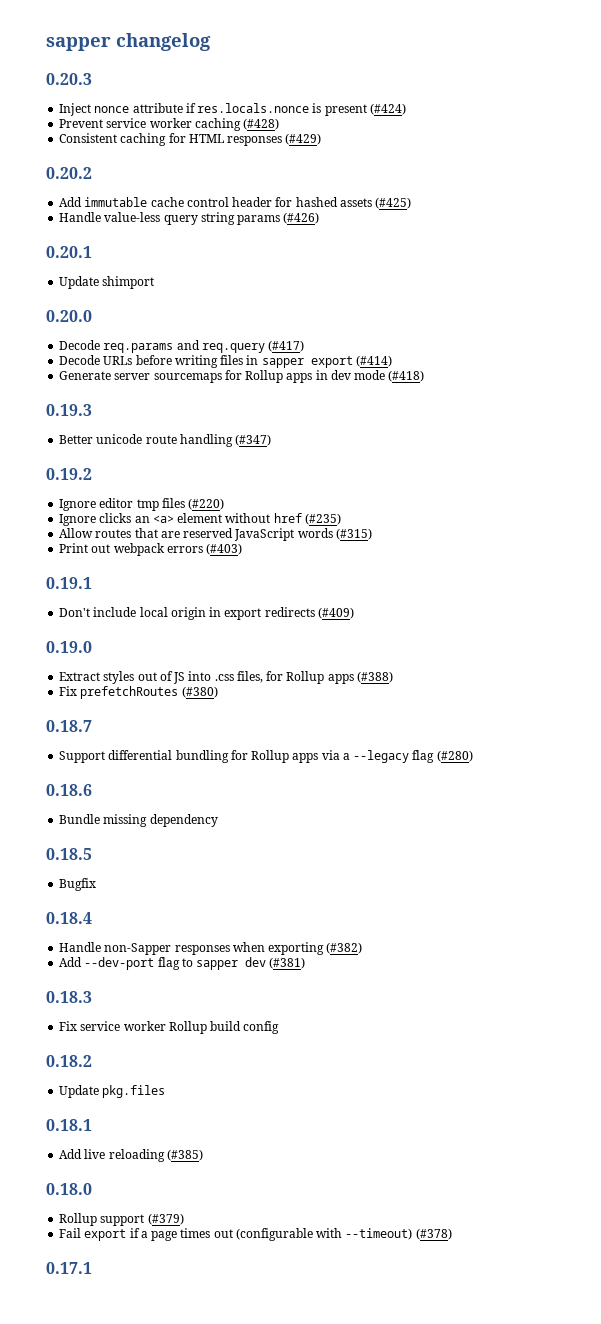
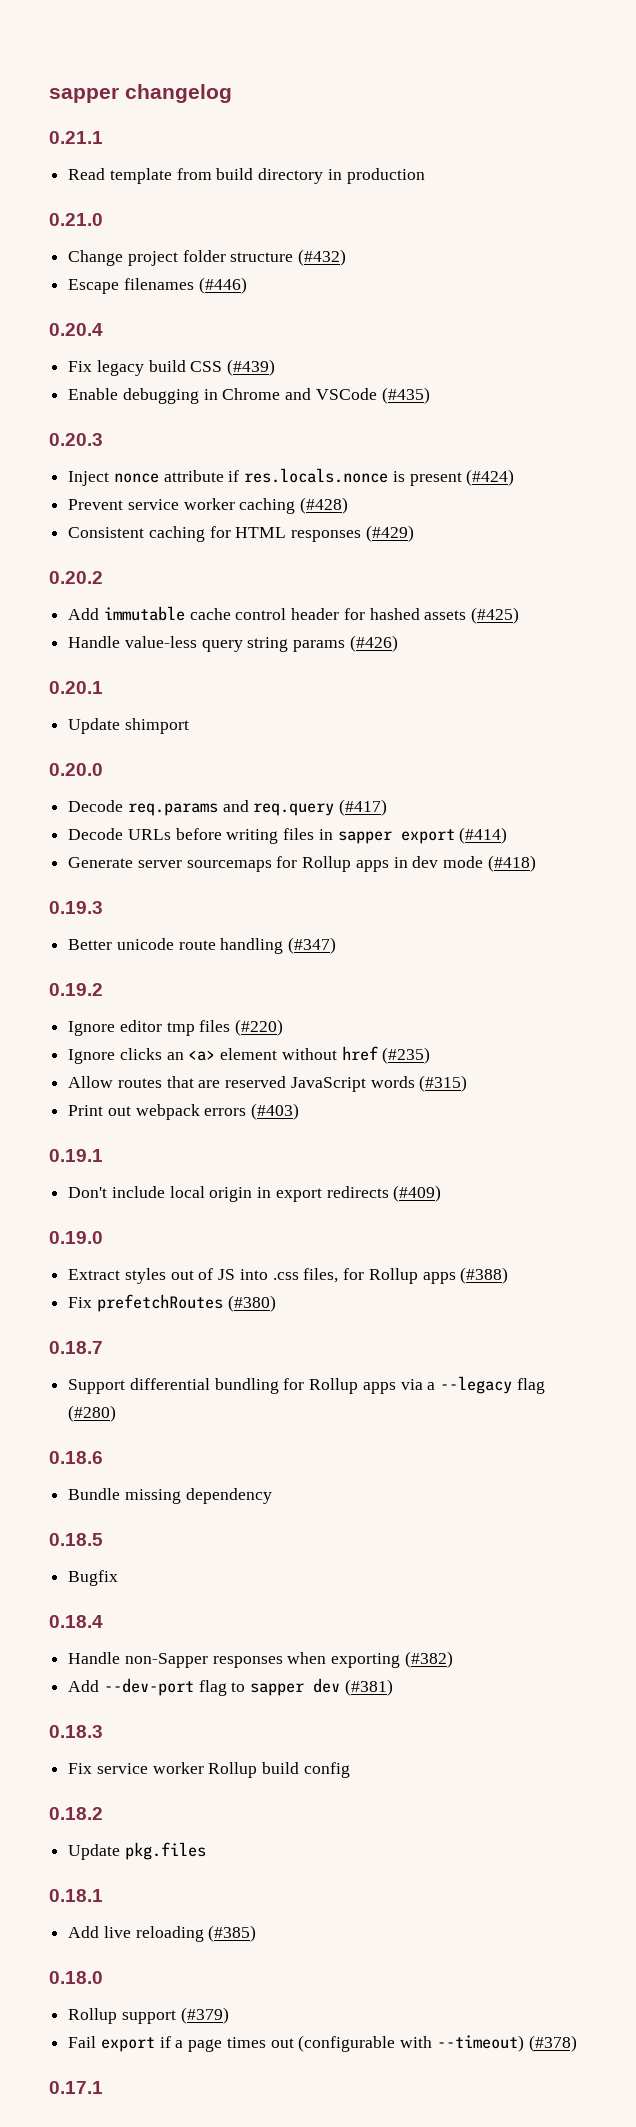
+ 0.21.1
+ Read template from build directory in production
+ 0.21.0
+ Change project folder structure (#432)
+ Escape filenames (#446)
+ 0.20.4
+ Fix legacy build CSS (#439)
+ Enable debugging in Chrome and VSCode (#435)

